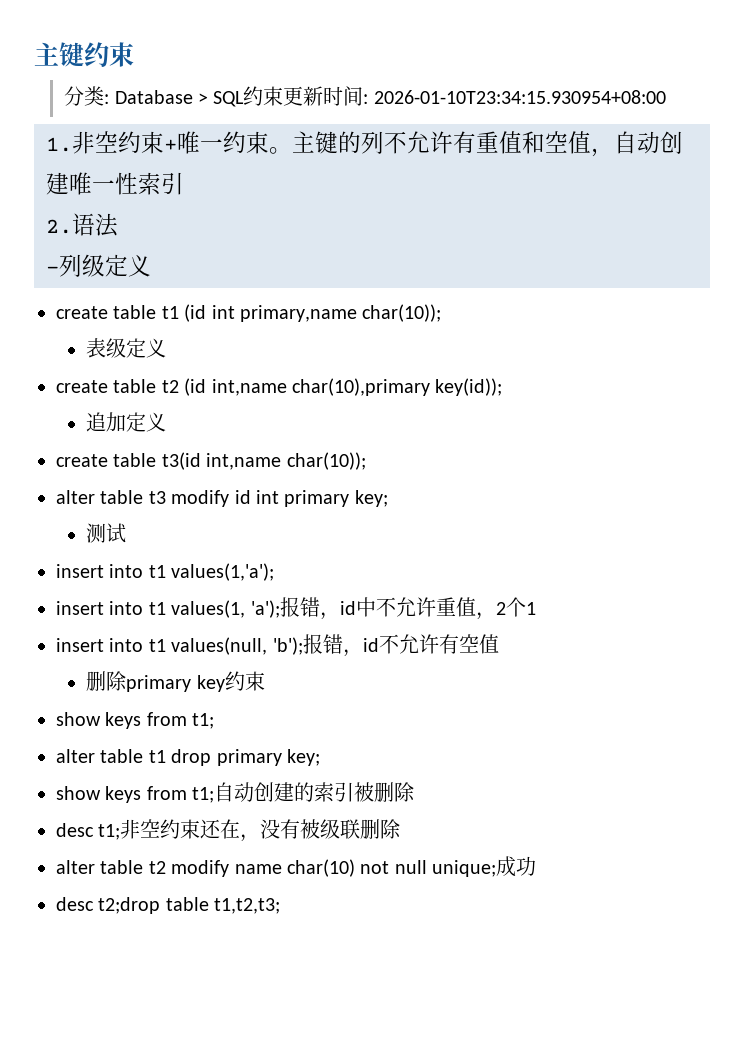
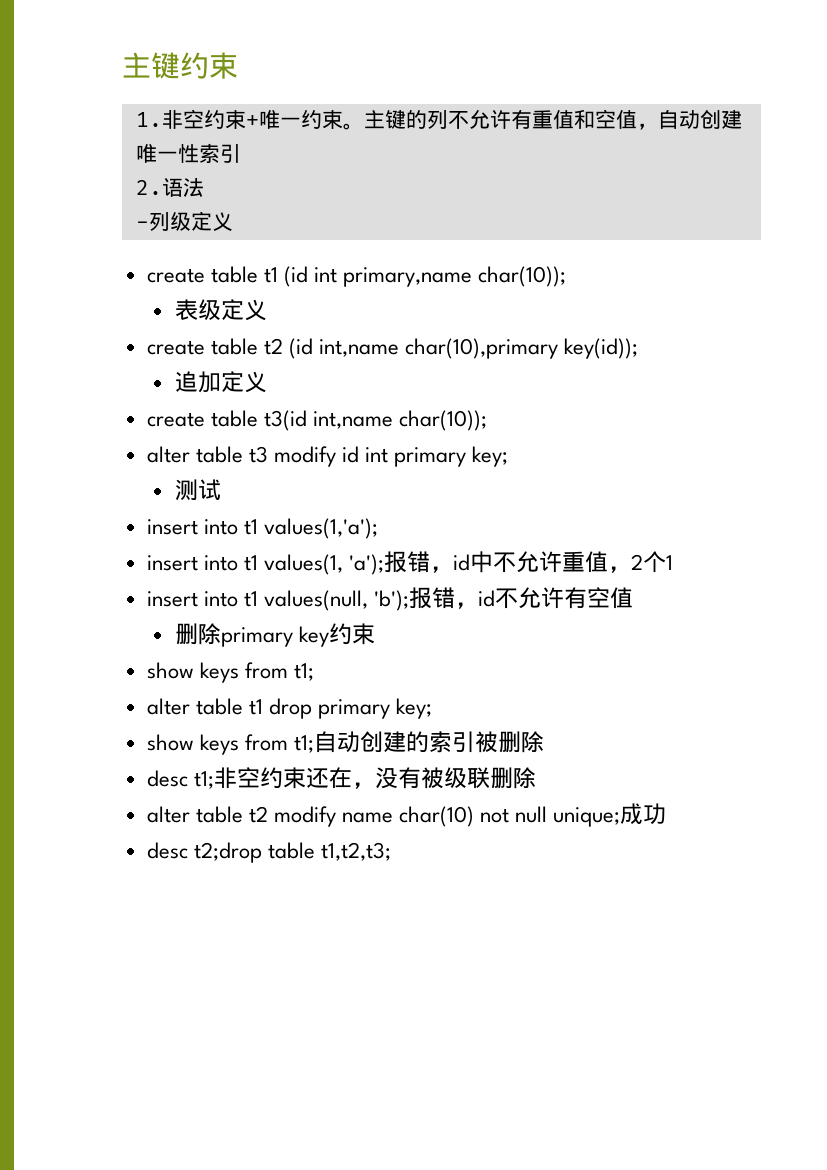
- 分类: Database > SQL约束更新时间: 2026-01-10T23:34:15.930954+08:00

